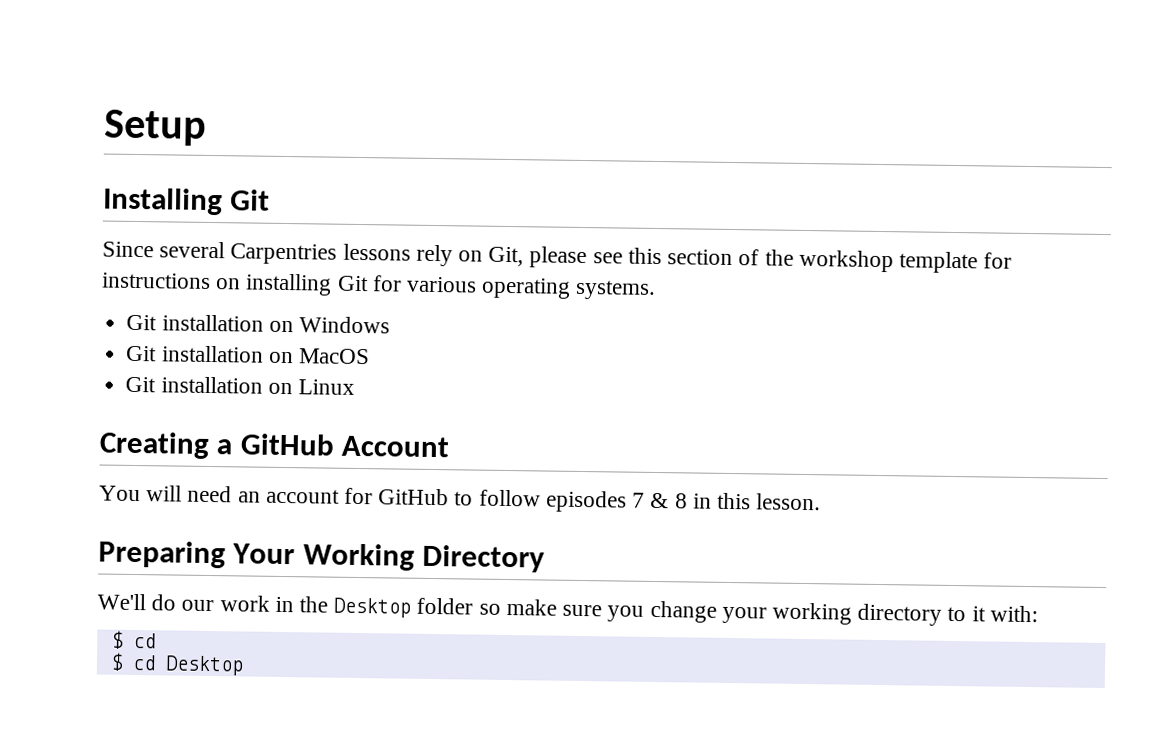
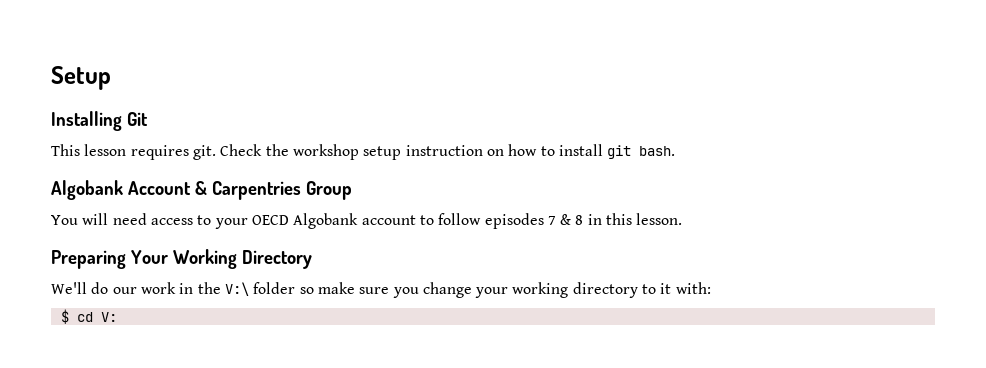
- Since several Carpentries lessons rely on Git, please see this section of the workshop template for instructions on installing Git for various operating systems.
- Git installation on Windows
- Git installation on MacOS
- Git installation on Linux
- Creating a GitHub Account
- You will need an account for GitHub to follow episodes 7 & 8 in this lesson.
+ This lesson requires git. Check the workshop setup instruction on how to install git bash.
+ Algobank Account & Carpentries Group
+ You will need access to your OECD Algobank account to follow episodes 7 & 8 in this lesson.
- We'll do our work in the Desktop folder so make sure you change your working directory to it with:
- $ cd
- $ cd Desktop
+ We'll do our work in the V:\ folder so make sure you change your working directory to it with:
+ $ cd V:

